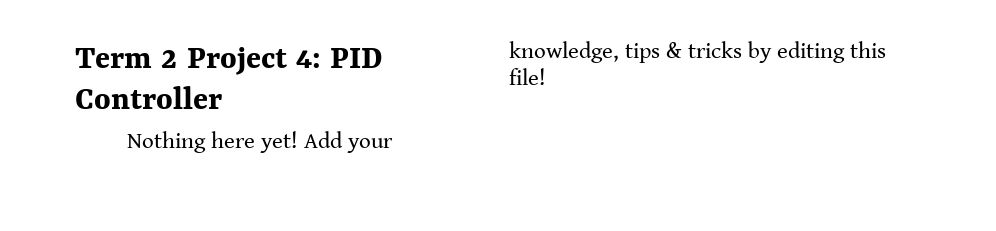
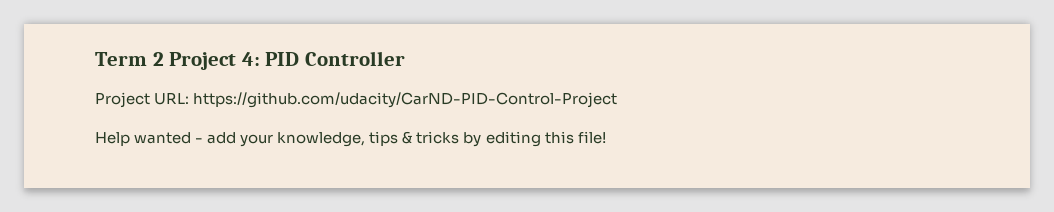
- Nothing here yet! Add your knowledge, tips & tricks by editing this file!
+ Project URL: https://github.com/udacity/CarND-PID-Control-Project
+ Help wanted - add your knowledge, tips & tricks by editing this file!

